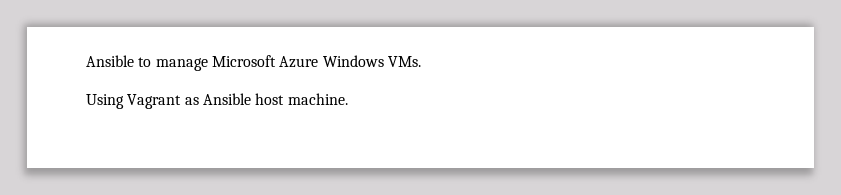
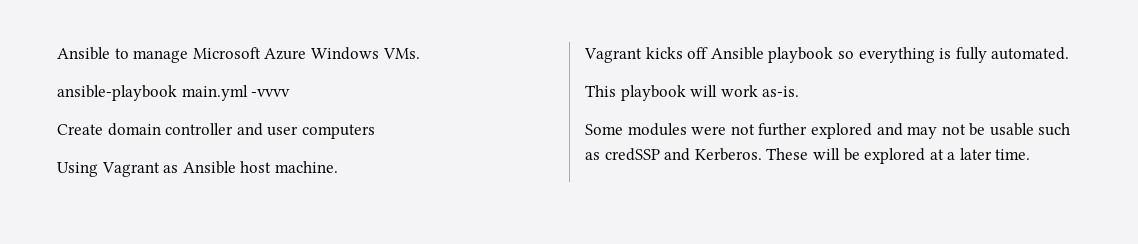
+ ansible-playbook main.yml -vvvv
+ Create domain controller and user computers
+ Vagrant kicks off Ansible playbook so everything is fully automated.
+ This playbook will work as-is.
+ Some modules were not further explored and may not be usable such as credSSP and Kerberos. These will be explored at a later time.

